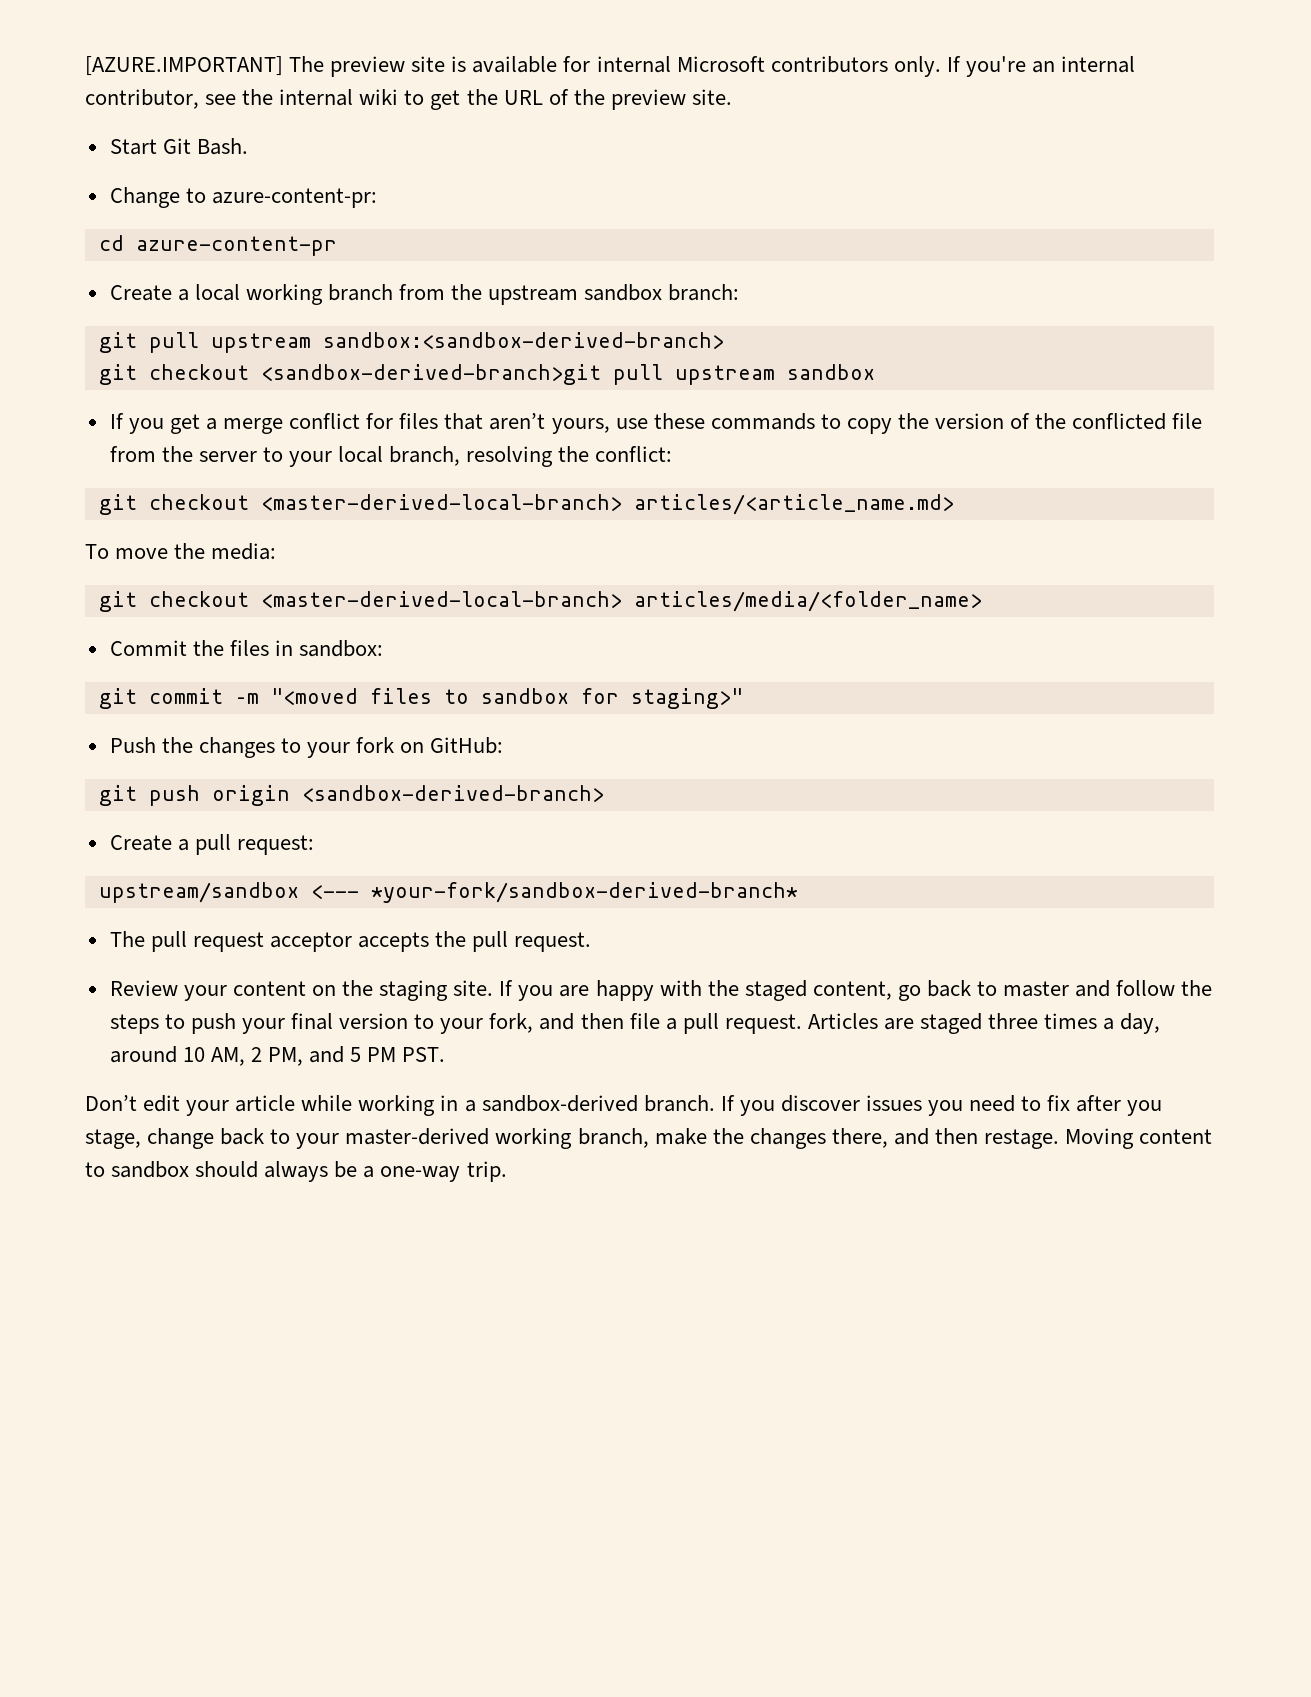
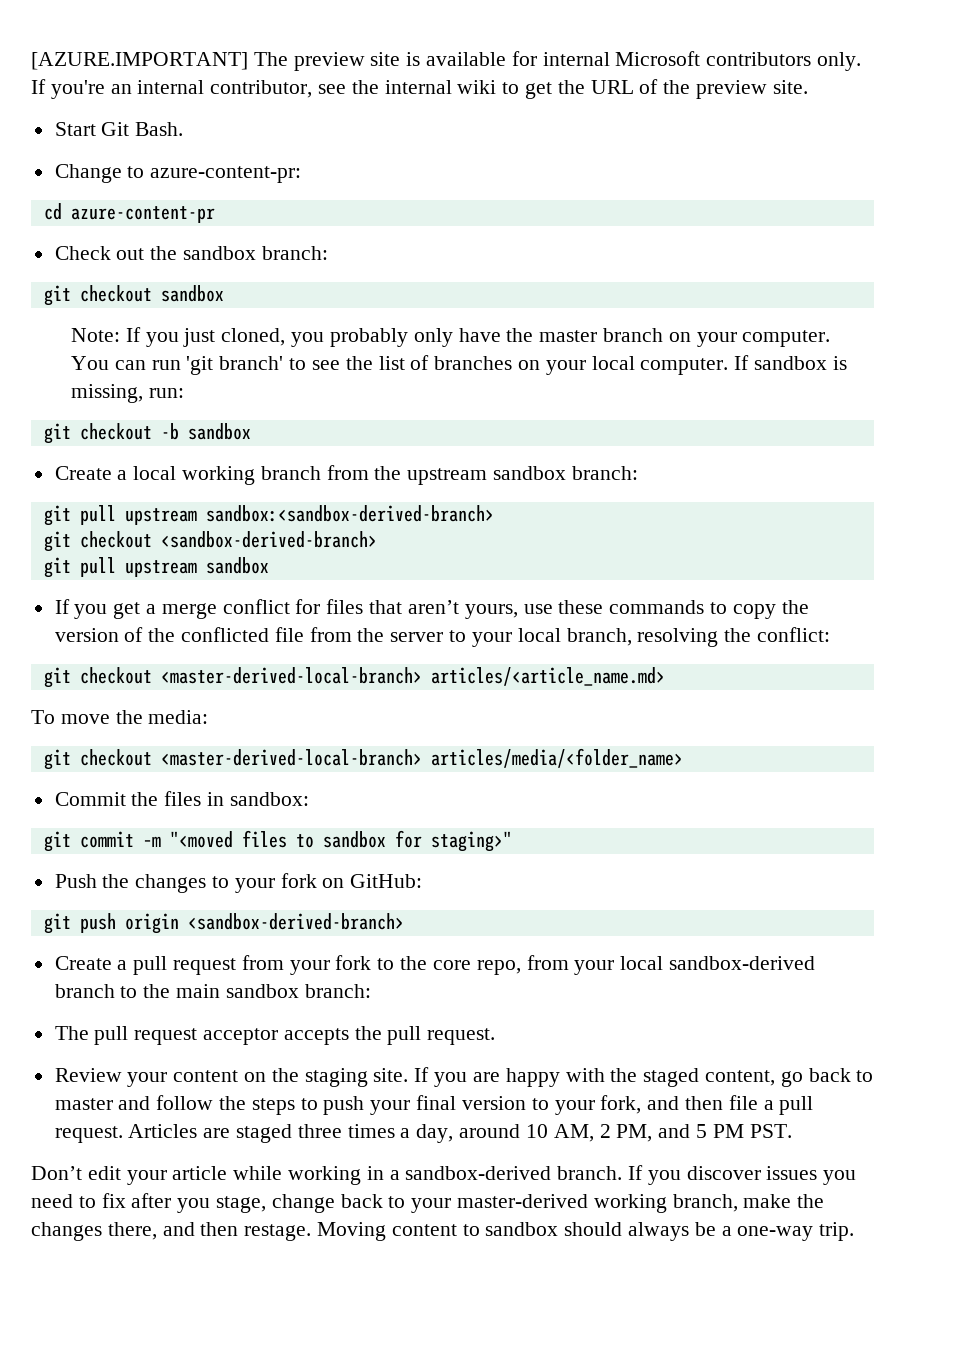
+ Check out the sandbox branch:
+ git checkout sandbox
+ Note: If you just cloned, you probably only have the master branch on your computer. You can run 'git branch' to see the list of branches on your local computer. If sandbox is missing, run:
+ git checkout -b sandbox
- git checkout <sandbox-derived-branch>git pull upstream sandbox
+ git checkout <sandbox-derived-branch>
+ git pull upstream sandbox
- Create a pull request:
- upstream/sandbox <--- *your-fork/sandbox-derived-branch*
+ Create a pull request from your fork to the core repo, from your local sandbox-derived branch to the main sandbox branch:

